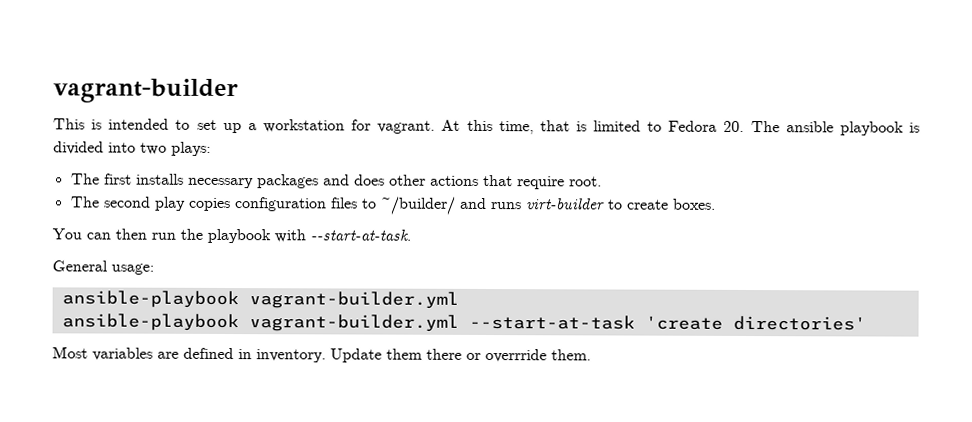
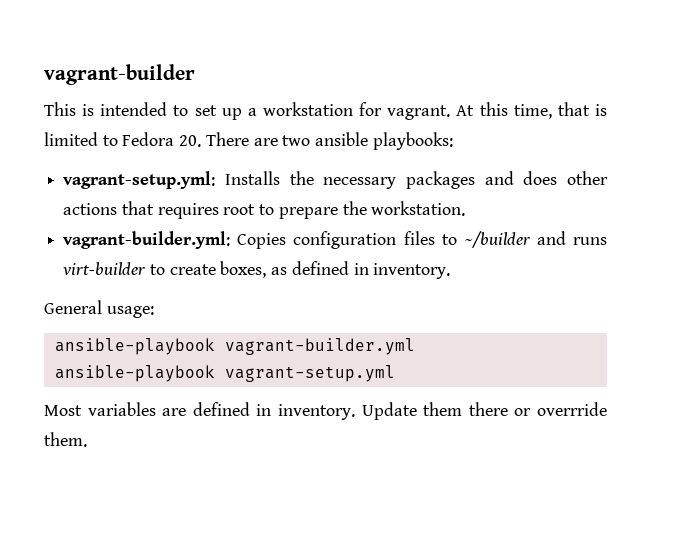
- At this time, that is limited to Fedora 20. The ansible playbook is divided into two plays:
- The first installs necessary packages and does other actions that require root.
- The second play copies configuration files to ~/builder/ and runs virt-builder to create boxes.
- You can then run the playbook with --start-at-task.
+ At this time, that is limited to Fedora 20. There are two ansible playbooks:
+ vagrant-setup.yml: Installs the necessary packages and does other actions that requires root to prepare the workstation.
+ vagrant-builder.yml: Copies configuration files to ~/builder and runs virt-builder to create boxes, as defined in inventory.
- ansible-playbook vagrant-builder.yml --start-at-task 'create directories'
+ ansible-playbook vagrant-setup.yml

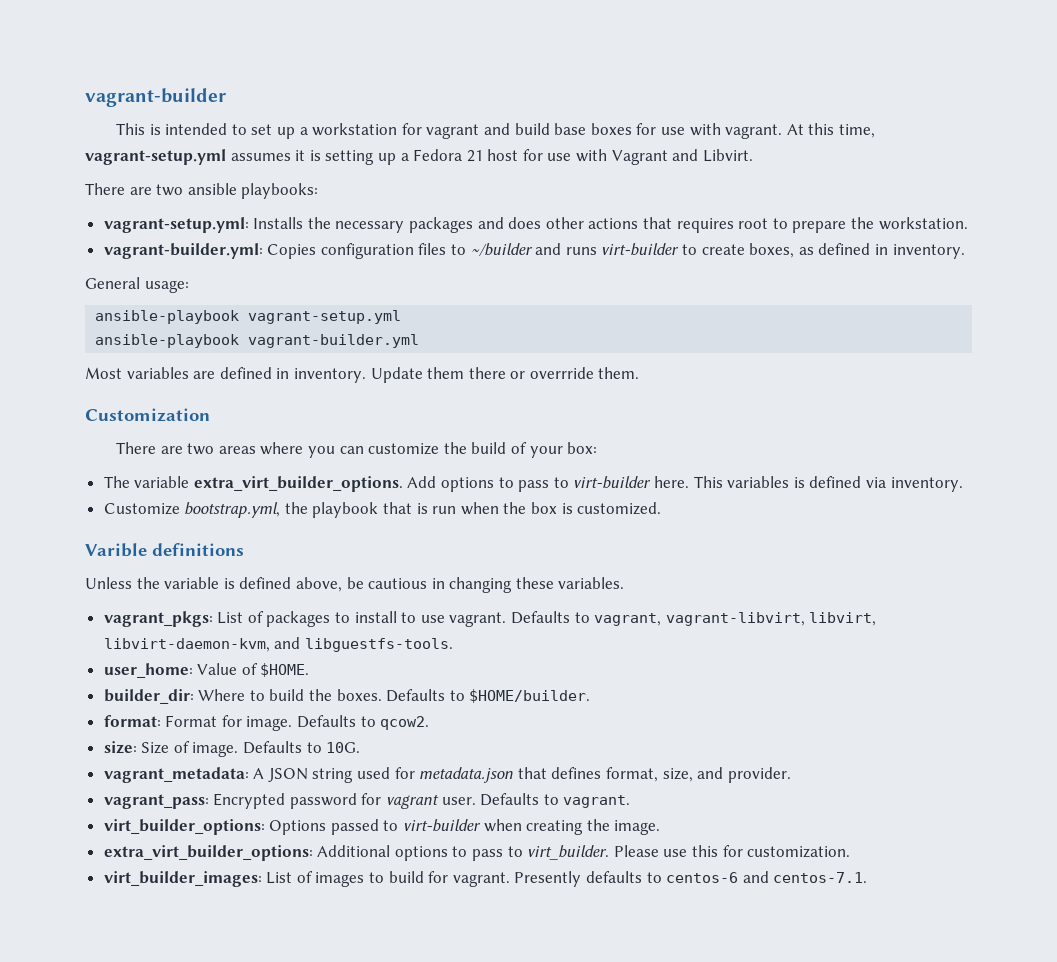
- This is intended to set up a workstation for vagrant. At this time, that is limited to Fedora 20. There are two ansible playbooks:
+ This is intended to set up a workstation for vagrant and build base boxes for use with vagrant. At this time, vagrant-setup.yml assumes it is setting up a Fedora 21 host for use with Vagrant and Libvirt.
+ There are two ansible playbooks:
+ ansible-playbook vagrant-setup.yml
  ansible-playbook vagrant-builder.yml
- ansible-playbook vagrant-setup.yml
+ Customization
+ There are two areas where you can customize the build of your box:
+ The variable extra_virt_builder_options. Add options to pass to virt-builder here. This variables is defined via inventory.
+ Customize bootstrap.yml, the playbook that is run when the box is customized.
+ Varible definitions
+ Unless the variable is defined above, be cautious in changing these variables.
+ vagrant_pkgs: List of packages to install to use vagrant. Defaults to vagrant, vagrant-libvirt, libvirt, libvirt-daemon-kvm, and libguestfs-tools.
+ user_home: Value of $HOME.
+ builder_dir: Where to build the boxes. Defaults to $HOME/builder.
+ format: Format for image. Defaults to qcow2.
+ size: Size of image. Defaults to 10G.
+ vagrant_metadata: A JSON string used for metadata.json that defines format, size, and provider.
+ vagrant_pass: Encrypted password for vagrant user. Defaults to vagrant.
+ virt_builder_options: Options passed to virt-builder when creating the image.
+ extra_virt_builder_options: Additional options to pass to virt_builder. Please use this for customization.
+ virt_builder_images: List of images to build for vagrant. Presently defaults to centos-6 and centos-7.1.

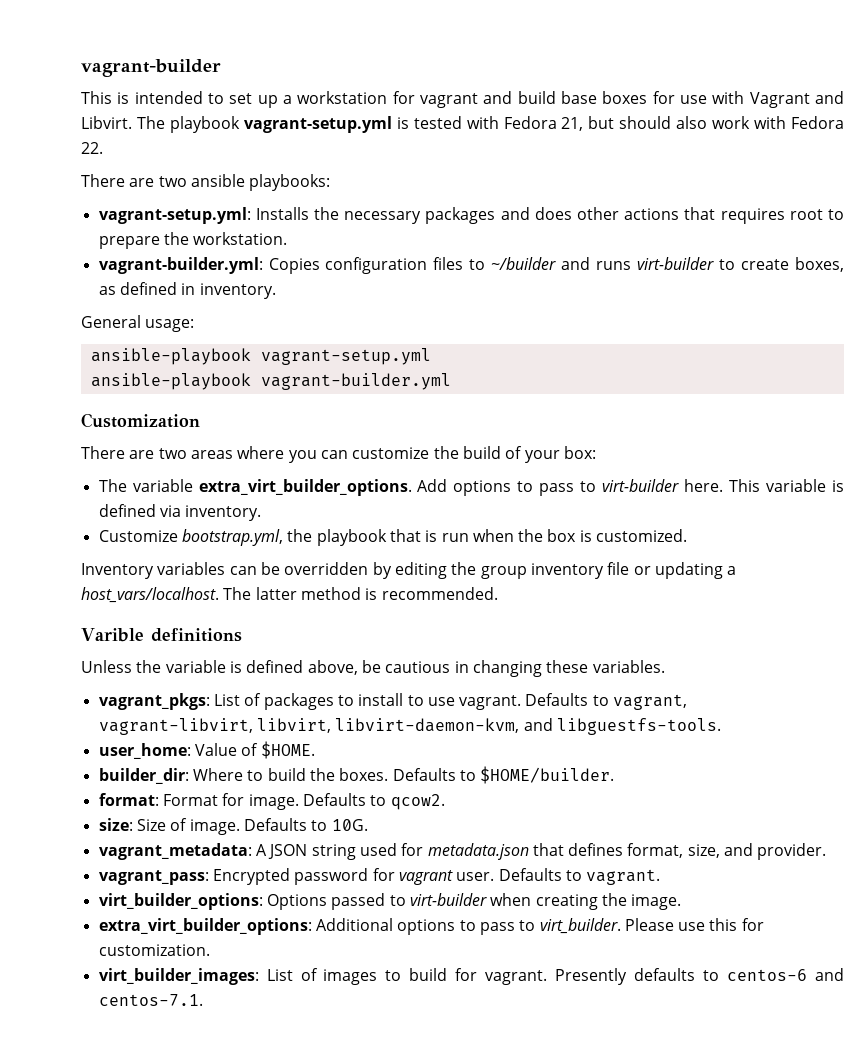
- This is intended to set up a workstation for vagrant and build base boxes for use with vagrant. At this time, vagrant-setup.yml assumes it is setting up a Fedora 21 host for use with Vagrant and Libvirt.
+ This is intended to set up a workstation for vagrant and build base boxes for use with Vagrant and Libvirt. The playbook vagrant-setup.yml is tested with Fedora 21, but should also work with Fedora 22.
- Most variables are defined in inventory. Update them there or overrride them.
- This variables is defined via inventory.
+ This variable is defined via inventory.
+ Inventory variables can be overridden by editing the group inventory file or updating a host_vars/localhost. The latter method is recommended.

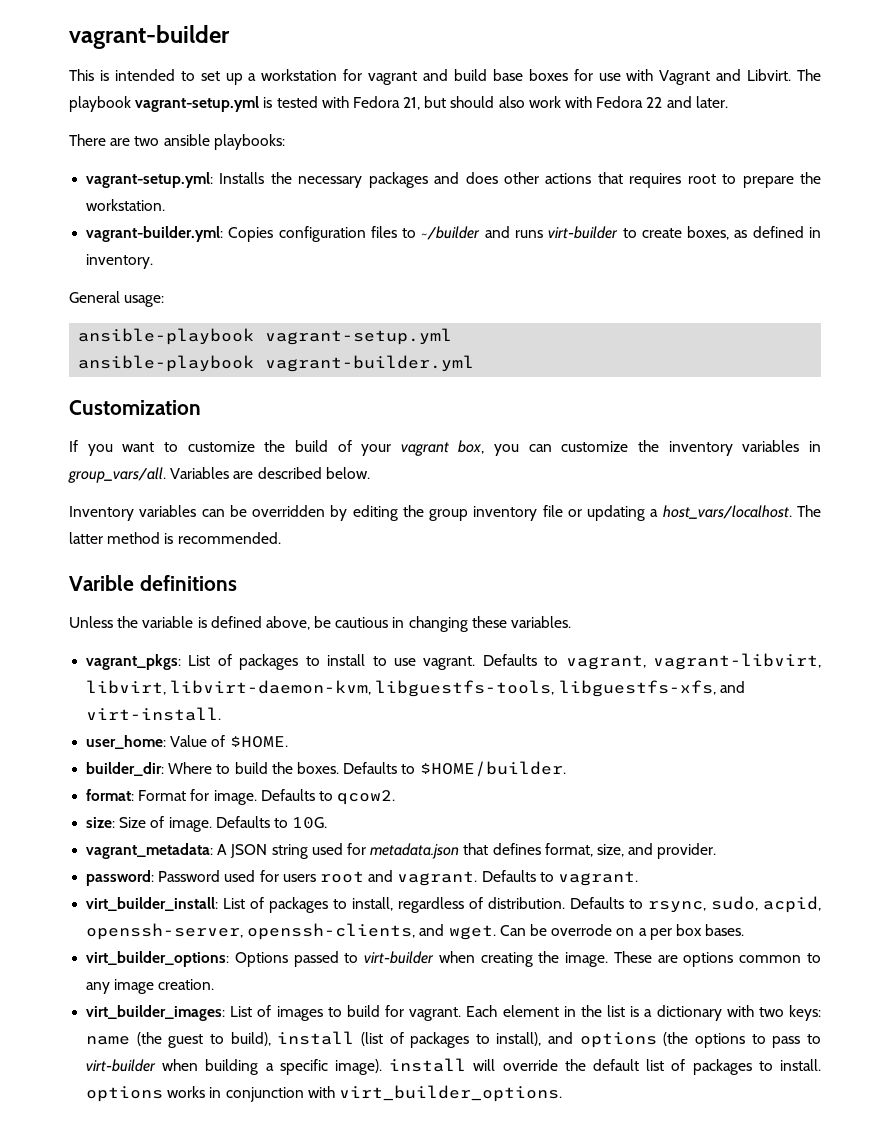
- The playbook vagrant-setup.yml is tested with Fedora 21, but should also work with Fedora 22.
+ The playbook vagrant-setup.yml is tested with Fedora 21, but should also work with Fedora 22 and later.
- There are two areas where you can customize the build of your box:
- The variable extra_virt_builder_options. Add options to pass to virt-builder here. This variable is defined via inventory.
- Customize bootstrap.yml, the playbook that is run when the box is customized.
+ If you want to customize the build of your vagrant box, you can customize the inventory variables in group_vars/all. Variables are described below.
- Defaults to vagrant, vagrant-libvirt, libvirt, libvirt-daemon-kvm, and libguestfs-tools.
+ Defaults to vagrant, vagrant-libvirt, libvirt, libvirt-daemon-kvm, libguestfs-tools, libguestfs-xfs, and virt-install.
- vagrant_pass: Encrypted password for vagrant user. Defaults to vagrant.
+ password: Password used for users root and vagrant. Defaults to vagrant.
+ virt_builder_install: List of packages to install, regardless of distribution. Defaults to rsync, sudo, acpid, openssh-server, openssh-clients, and wget. Can be overrode on a per box bases.
- virt_builder_options: Options passed to virt-builder when creating the image.
- extra_virt_builder_options: Additional options to pass to virt_builder. Please use this for customization.
+ virt_builder_options: Options passed to virt-builder when creating the image. These are options common to any image creation.
- Presently defaults to centos-6 and centos-7.1.
+ Each element in the list is a dictionary with two keys: name (the guest to build), install (list of packages to install), and options (the options to pass to virt-builder when building a specific image). install will override the default list of packages to install. options works in conjunction with virt_builder_options.

